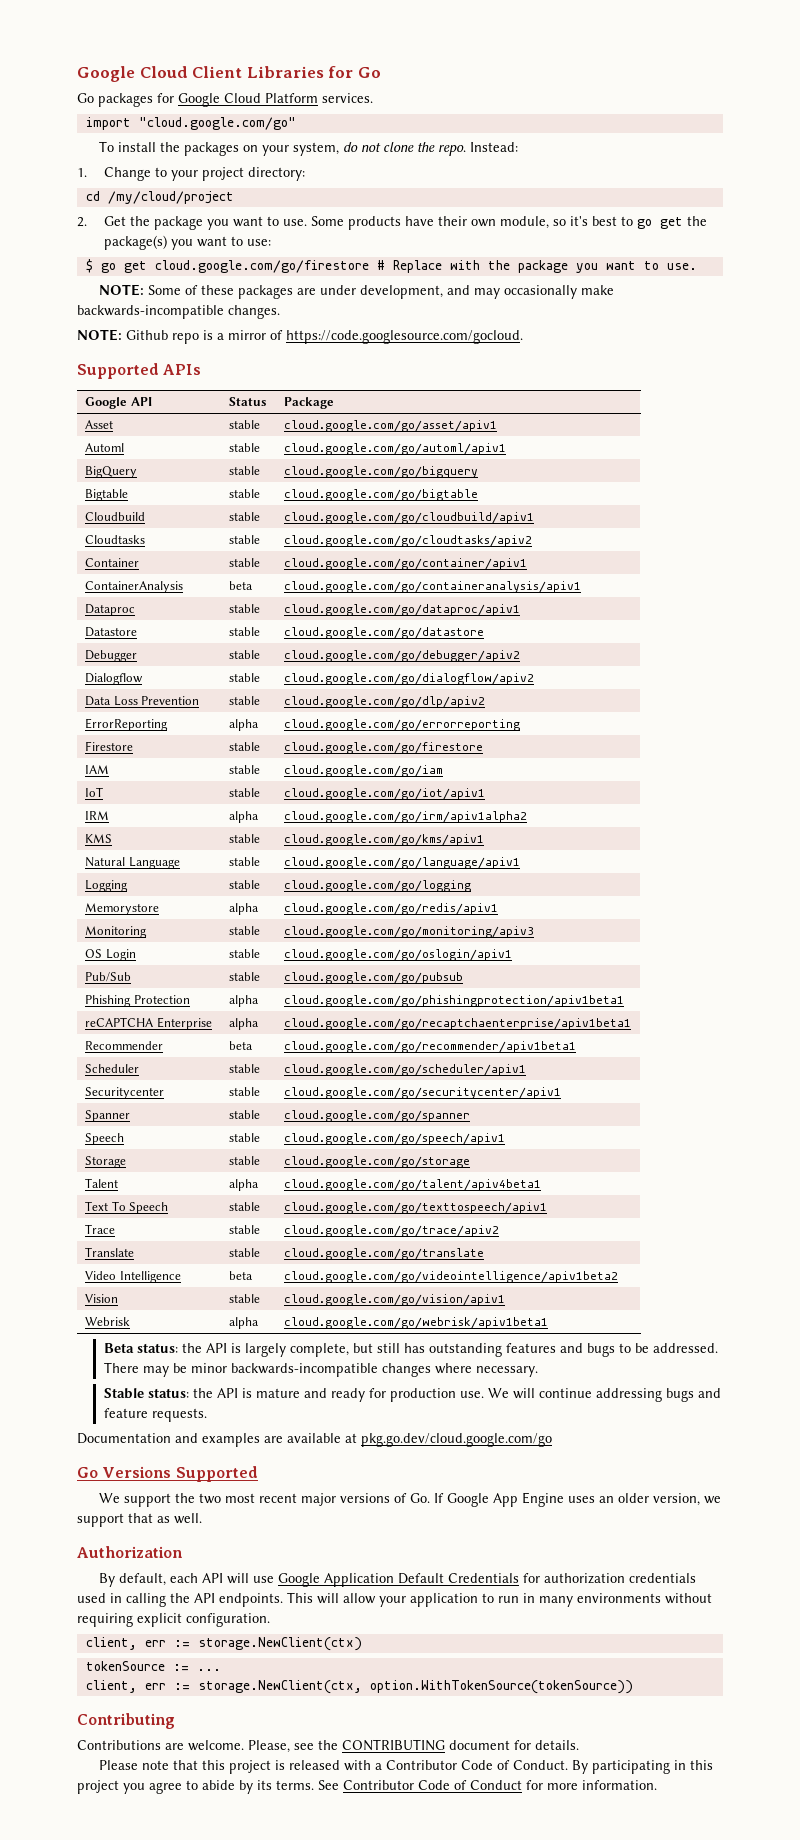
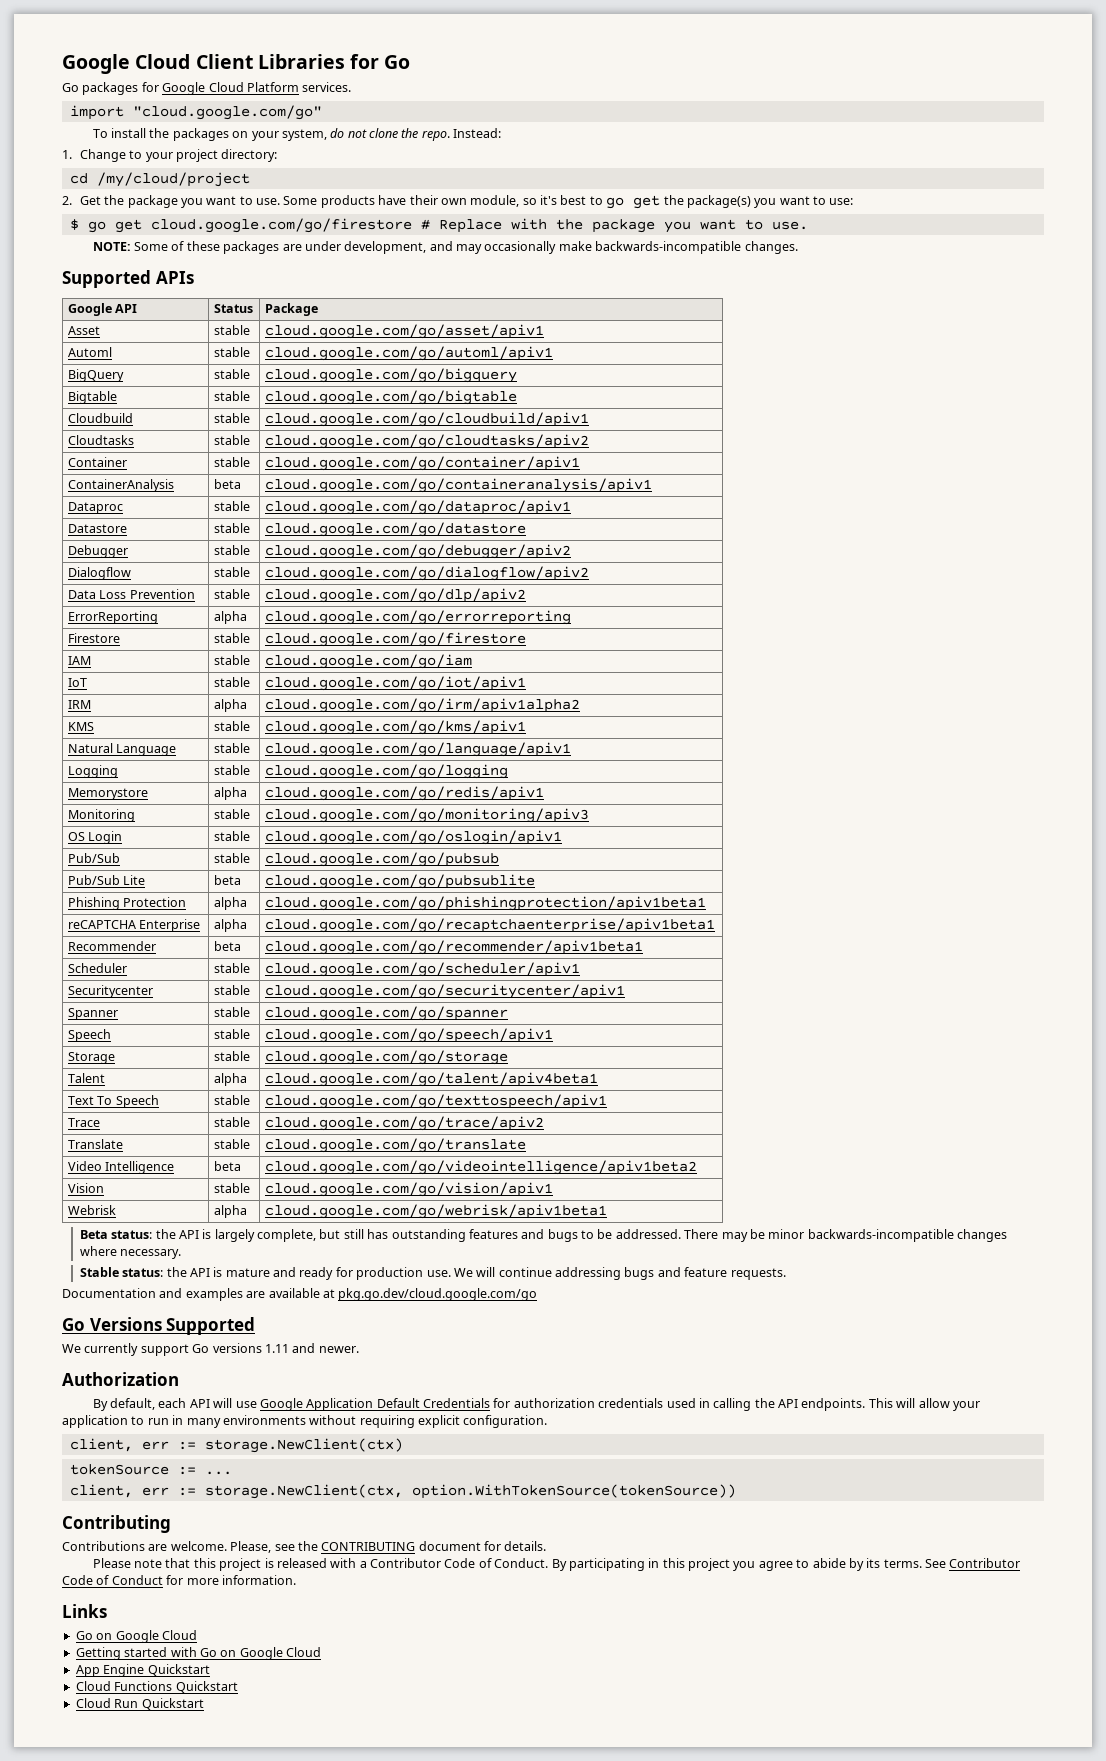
- NOTE: Github repo is a mirror of https://code.googlesource.com/gocloud.
+ Pub/Sub Lite | beta | cloud.google.com/go/pubsublite
- We support the two most recent major versions of Go. If Google App Engine uses an older version, we support that as well.
+ We currently support Go versions 1.11 and newer.
+ Links
+ Go on Google Cloud
+ Getting started with Go on Google Cloud
+ App Engine Quickstart
+ Cloud Functions Quickstart
+ Cloud Run Quickstart

